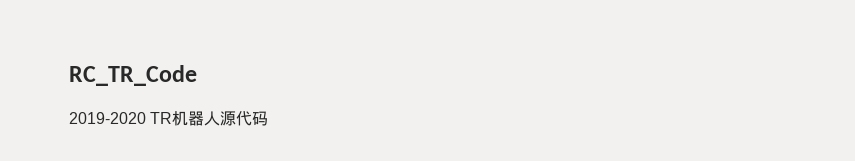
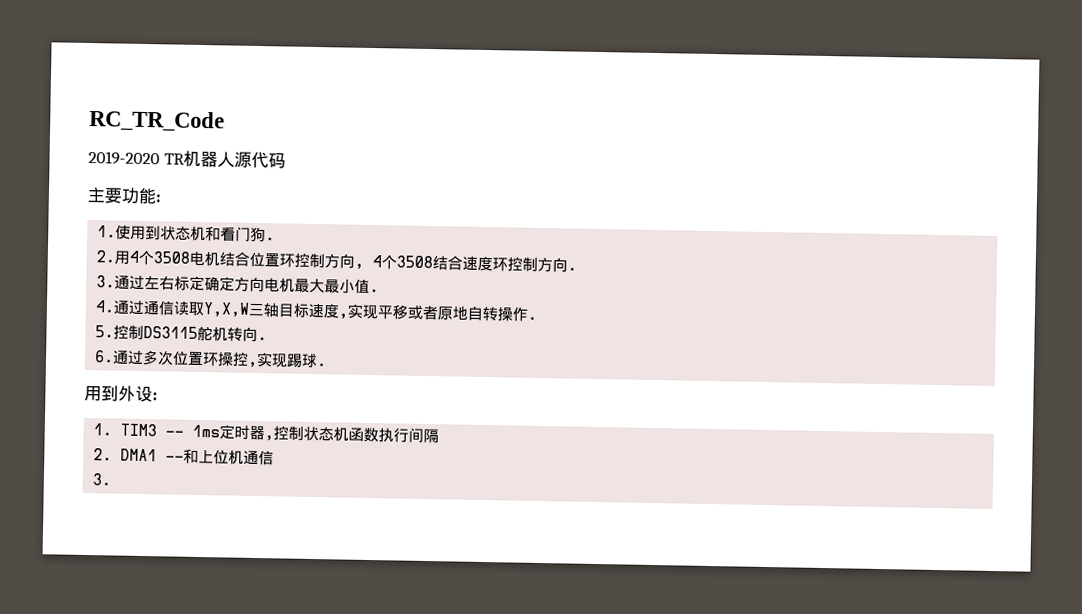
+ 主要功能:
+ 1.使用到状态机和看门狗.
+ 2.用4个3508电机结合位置环控制方向, 4个3508结合速度环控制方向.
+ 3.通过左右标定确定方向电机最大最小值.
+ 4.通过通信读取Y,X,W三轴目标速度,实现平移或者原地自转操作.
+ 5.控制DS3115舵机转向.
+ 6.通过多次位置环操控,实现踢球.
+ 用到外设:
+ 1. TIM3 -- 1ms定时器,控制状态机函数执行间隔
+ 2. DMA1 --和上位机通信
+ 3.

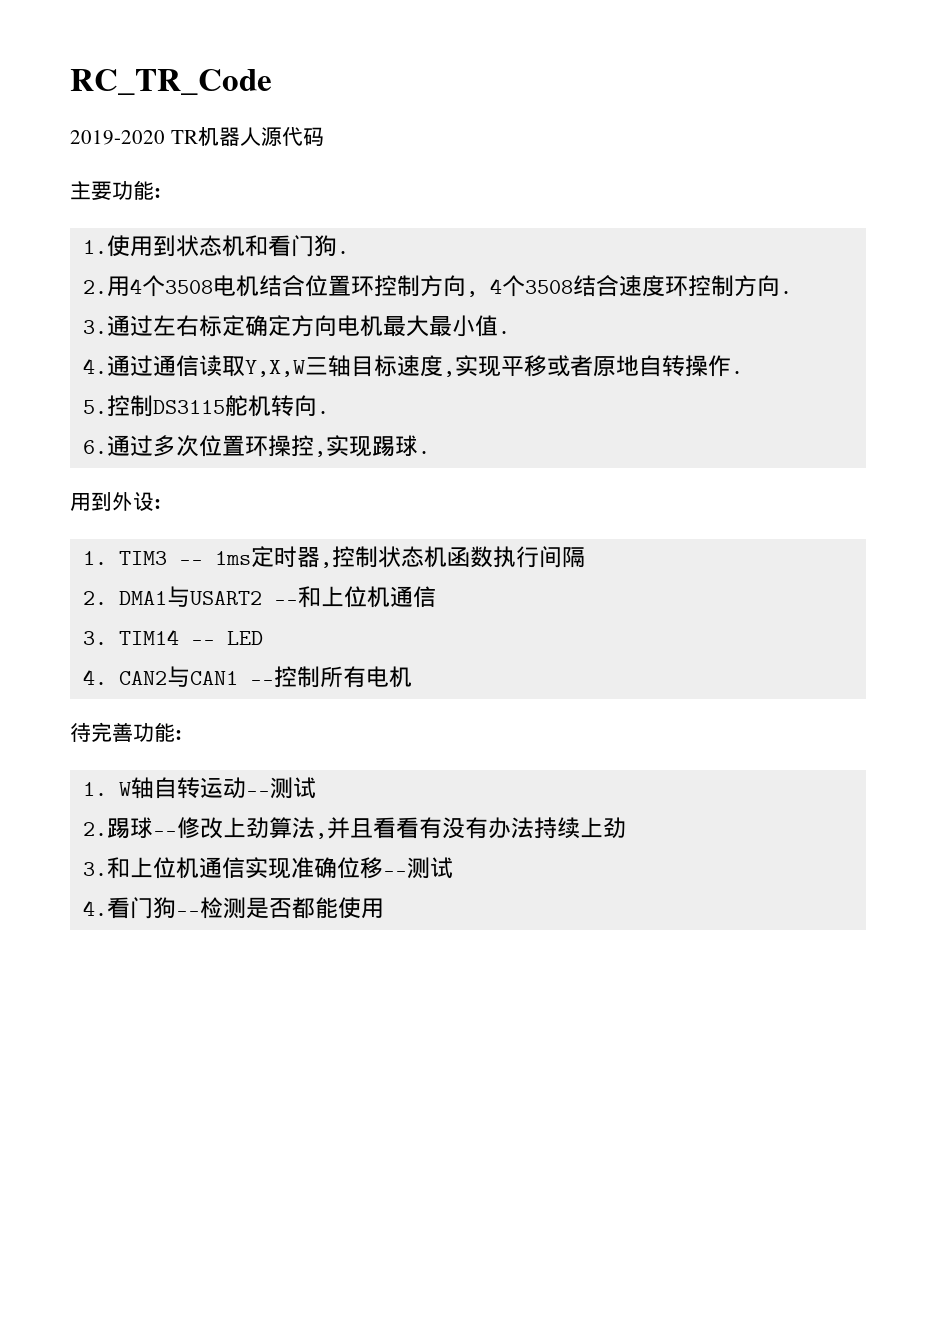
- 2. DMA1 --和上位机通信
- 3.
+ 2. DMA1与USART2 --和上位机通信
+ 3. TIM14 -- LED
+ 4. CAN2与CAN1 --控制所有电机
+ 待完善功能:
+ 1. W轴自转运动--测试
+ 2.踢球--修改上劲算法,并且看看有没有办法持续上劲
+ 3.和上位机通信实现准确位移--测试
+ 4.看门狗--检测是否都能使用

